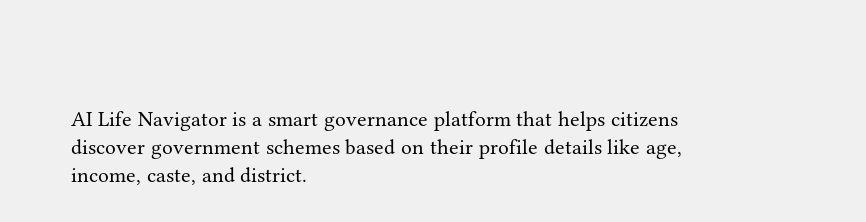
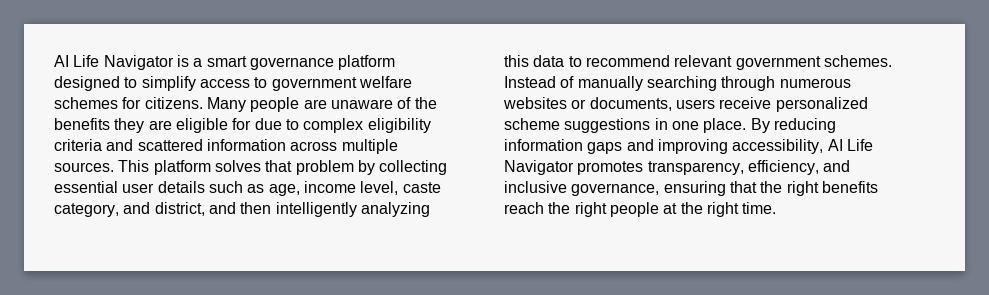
- AI Life Navigator is a smart governance platform that helps citizens discover government schemes based on their profile details like age, income, caste, and district.
+ AI Life Navigator is a smart governance platform designed to simplify access to government welfare schemes for citizens. Many people are unaware of the benefits they are eligible for due to complex eligibility criteria and scattered information across multiple sources. This platform solves that problem by collecting essential user details such as age, income level, caste category, and district, and then intelligently analyzing this data to recommend relevant government schemes. Instead of manually searching through numerous websites or documents, users receive personalized scheme suggestions in one place. By reducing information gaps and improving accessibility, AI Life Navigator promotes transparency, efficiency, and inclusive governance, ensuring that the right benefits reach the right people at the right time.

